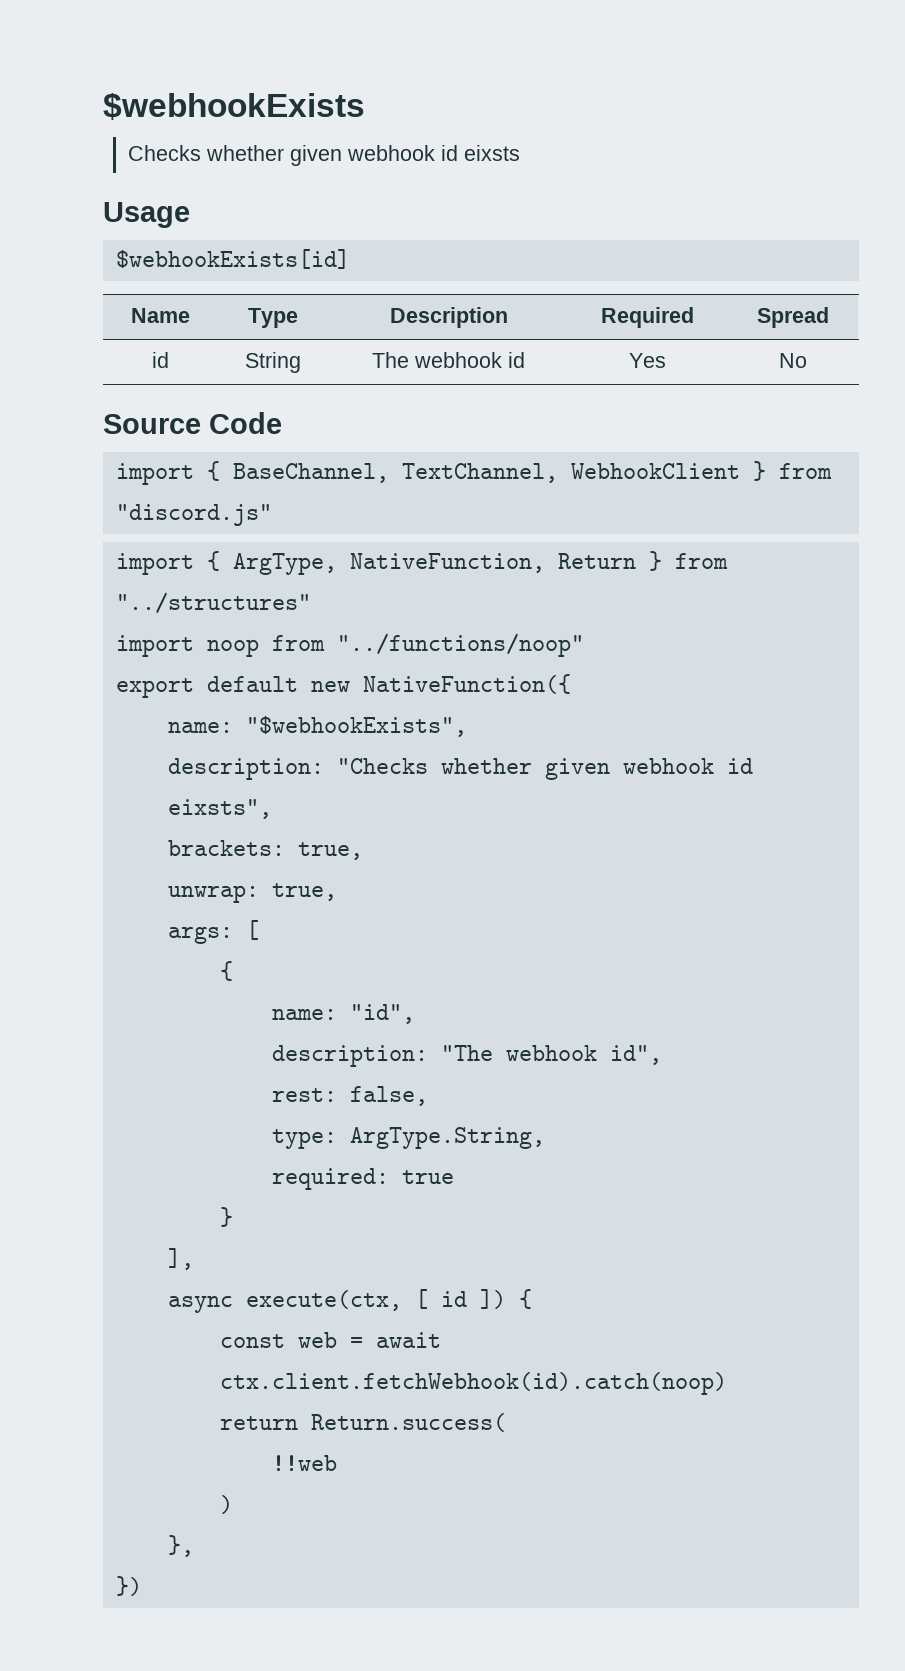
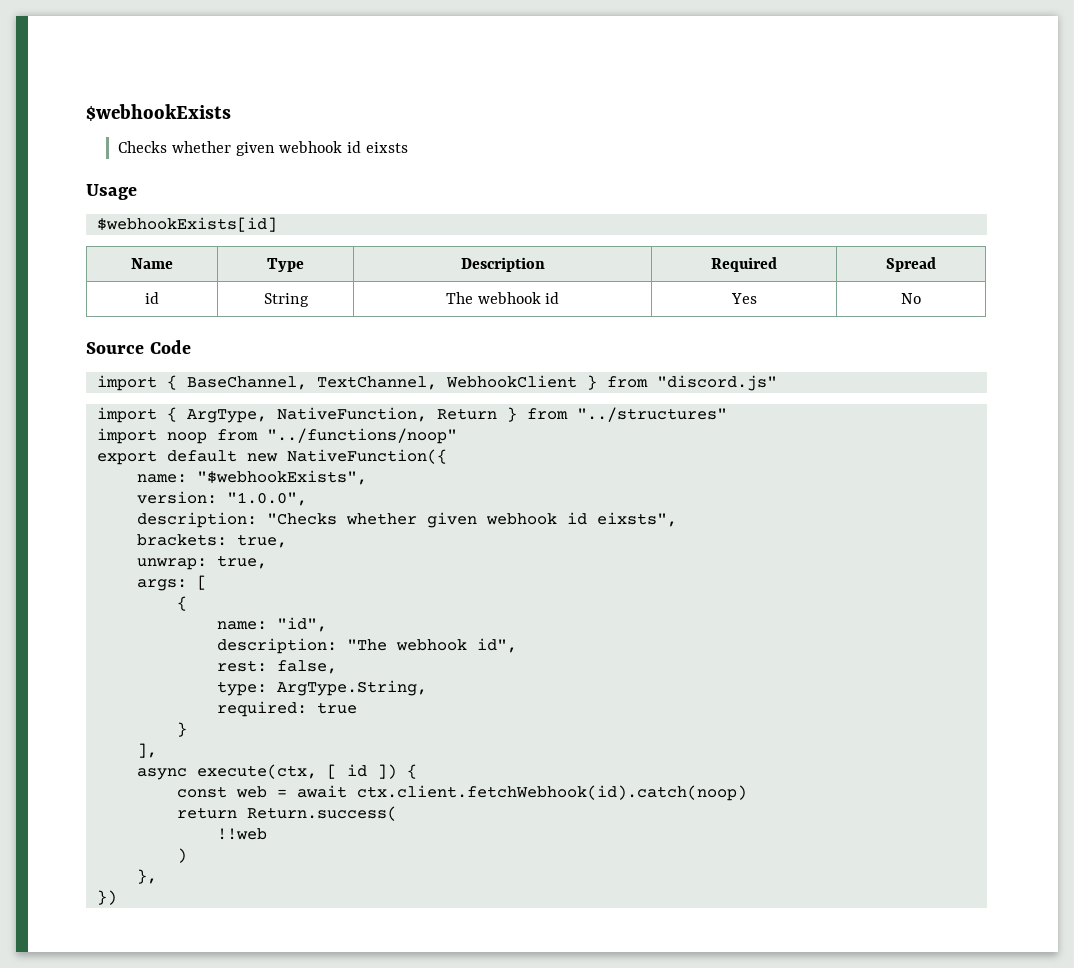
+ version: "1.0.0",

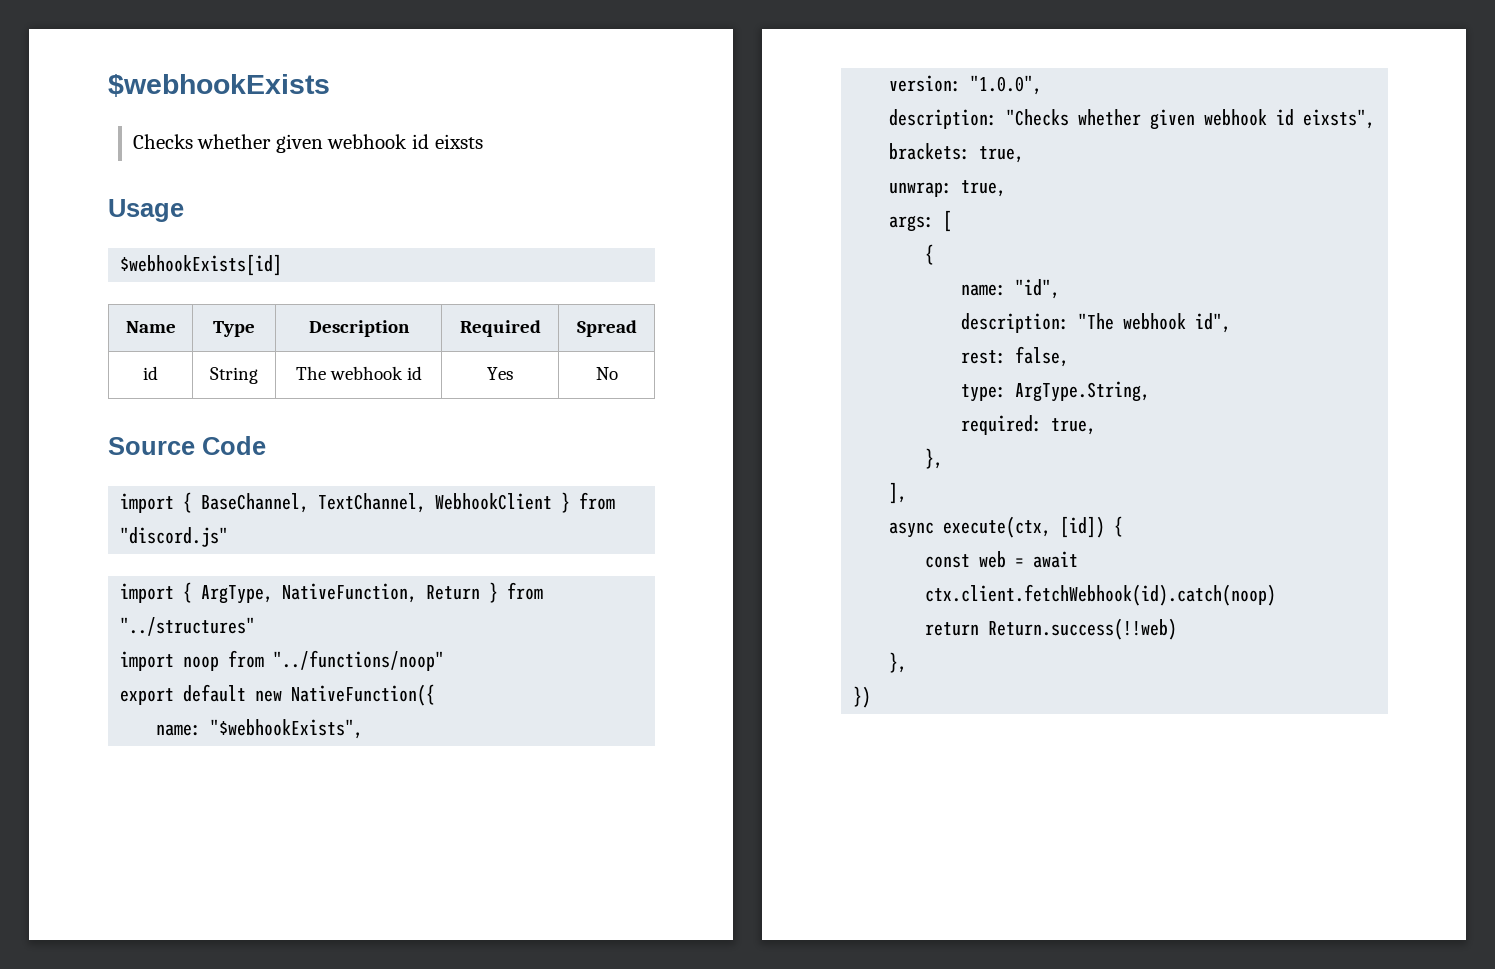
- required: true
- }
+ required: true,
+ },
- async execute(ctx, [ id ]) {
+ async execute(ctx, [id]) {
- return Return.success(
- !!web
- )
+ return Return.success(!!web)

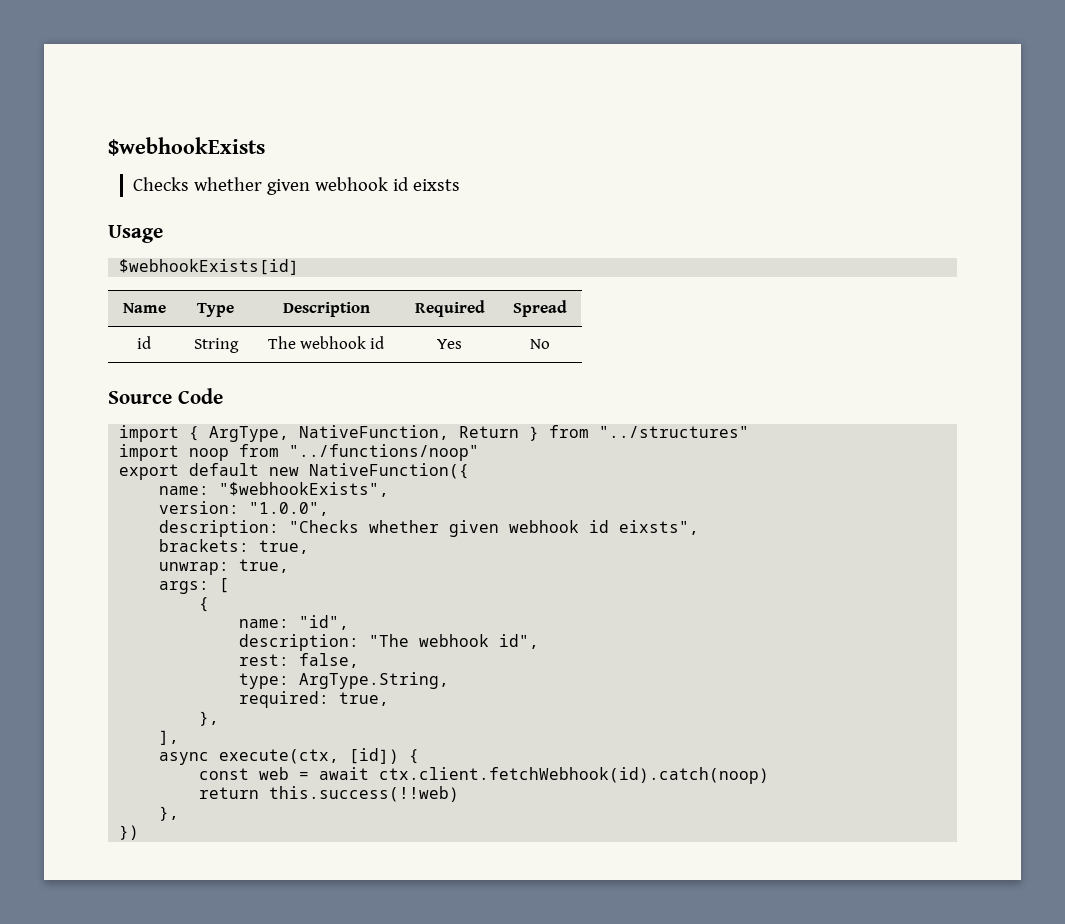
- import { BaseChannel, TextChannel, WebhookClient } from "discord.js"
- return Return.success(!!web)
+ return this.success(!!web)

